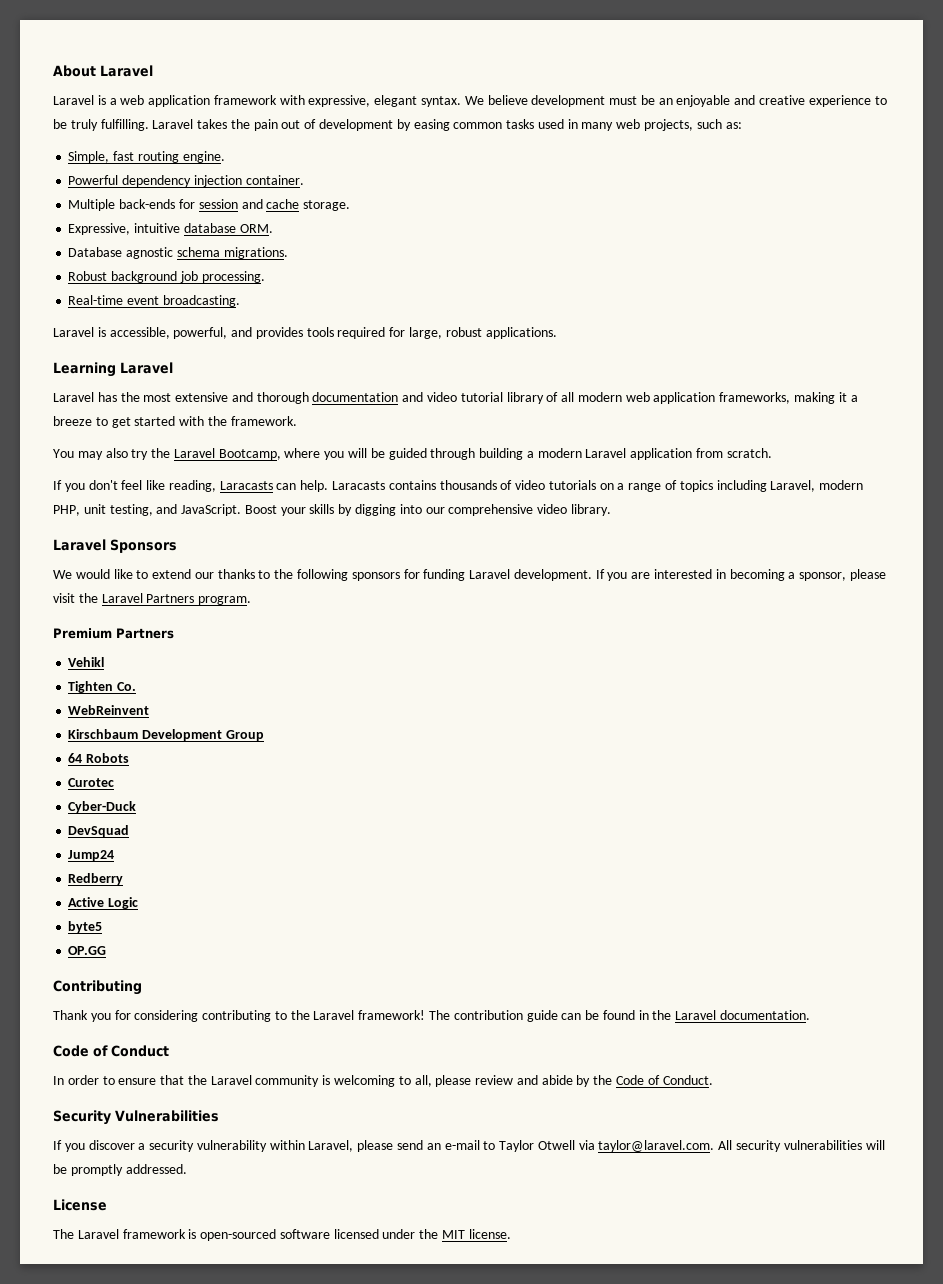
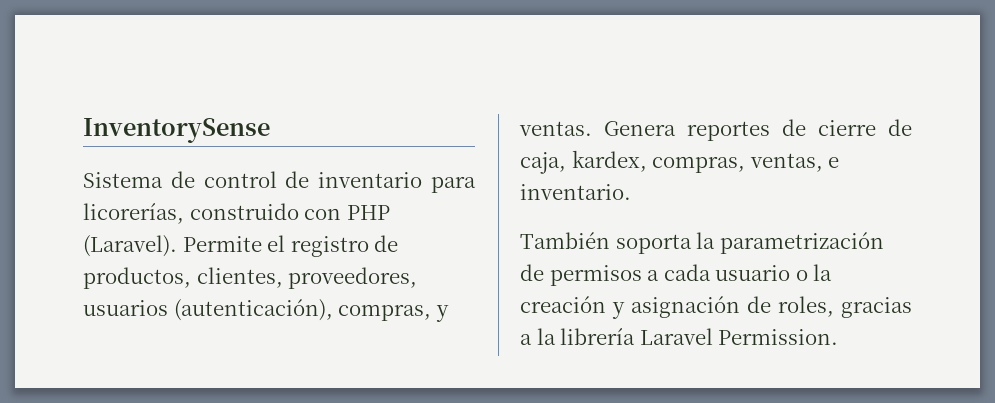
- About Laravel
- Laravel is a web application framework with expressive, elegant syntax. We believe development must be an enjoyable and creative experience to be truly fulfilling. Laravel takes the pain out of development by easing common tasks used in many web projects, such as:
- Simple, fast routing engine.
- Powerful dependency injection container.
- Multiple back-ends for session and cache storage.
- Expressive, intuitive database ORM.
- Database agnostic schema migrations.
- Robust background job processing.
- Real-time event broadcasting.
- Laravel is accessible, powerful, and provides tools required for large, robust applications.
- Learning Laravel
- Laravel has the most extensive and thorough documentation and video tutorial library of all modern web application frameworks, making it a breeze to get started with the framework.
- You may also try the Laravel Bootcamp, where you will be guided through building a modern Laravel application from scratch.
- If you don't feel like reading, Laracasts can help. Laracasts contains thousands of video tutorials on a range of topics including Laravel, modern PHP, unit testing, and JavaScript. Boost your skills by digging into our comprehensive video library.
- Laravel Sponsors
- We would like to extend our thanks to the following sponsors for funding Laravel development. If you are interested in becoming a sponsor, please visit the Laravel Partners program.
- Premium Partners
- Vehikl
- Tighten Co.
- WebReinvent
- Kirschbaum Development Group
- 64 Robots
- Curotec
- Cyber-Duck
- DevSquad
- Jump24
- Redberry
- Active Logic
- byte5
- OP.GG
- Contributing
- Thank you for considering contributing to the Laravel framework! The contribution guide can be found in the Laravel documentation.
- Code of Conduct
- In order to ensure that the Laravel community is welcoming to all, please review and abide by the Code of Conduct.
- Security Vulnerabilities
- If you discover a security vulnerability within Laravel, please send an e-mail to Taylor Otwell via taylor@laravel.com. All security vulnerabilities will be promptly addressed.
- License
- The Laravel framework is open-sourced software licensed under the MIT license.
+ InventorySense
+ Sistema de control de inventario para licorerías, construido con PHP (Laravel). Permite el registro de productos, clientes, proveedores, usuarios (autenticación), compras, y ventas. Genera reportes de cierre de caja, kardex, compras, ventas, e inventario.
+ También soporta la parametrización de permisos a cada usuario o la creación y asignación de roles, gracias a la librería Laravel Permission.

